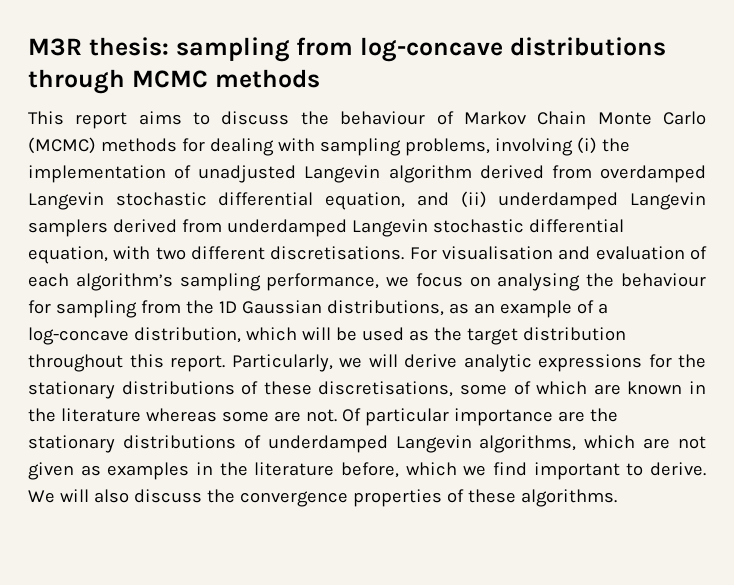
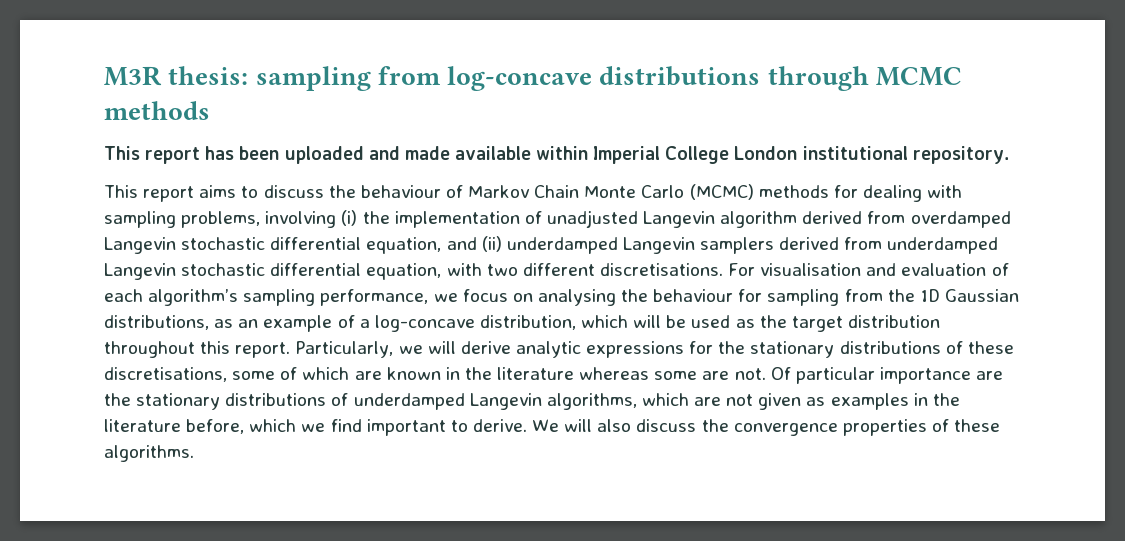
+ This report has been uploaded and made available within Imperial College London institutional repository.

